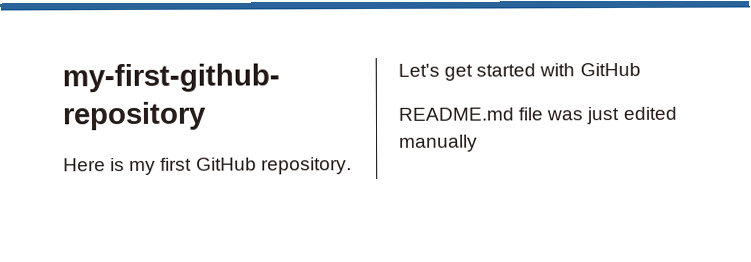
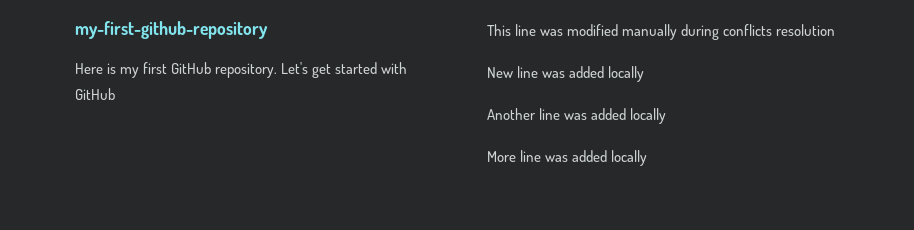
- README.md file was just edited manually
+ This line was modified manually during conflicts resolution
+ New line was added locally
+ Another line was added locally
+ More line was added locally

